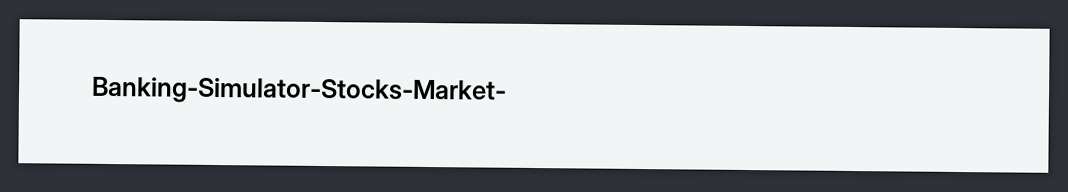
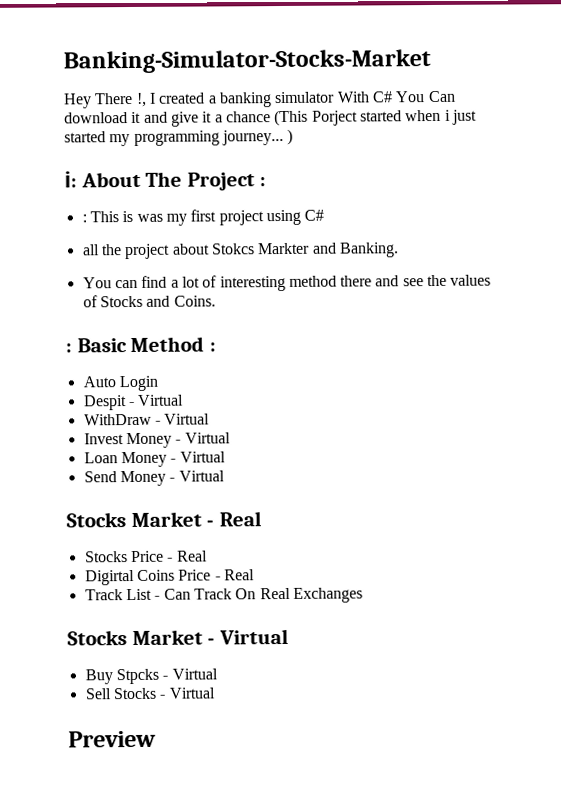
- Banking-Simulator-Stocks-Market-
+ Banking-Simulator-Stocks-Market
+ Hey There !, I created a banking simulator With C# You Can download it and give it a chance (This Porject started when i just started my programming journey... )
+ ℹ: About The Project :
+ : This is was my first project using C#
+ all the project about Stokcs Markter and Banking.
+ You can find a lot of interesting method there and see the values of Stocks and Coins.
+ : Basic Method :
+ Auto Login
+ Despit - Virtual
+ WithDraw - Virtual
+ Invest Money - Virtual
+ Loan Money - Virtual
+ Send Money - Virtual
+ Stocks Market - Real
+ Stocks Price - Real
+ Digirtal Coins Price - Real
+ Track List - Can Track On Real Exchanges
+ Stocks Market - Virtual
+ Buy Stpcks - Virtual
+ Sell Stocks - Virtual
+ Preview

